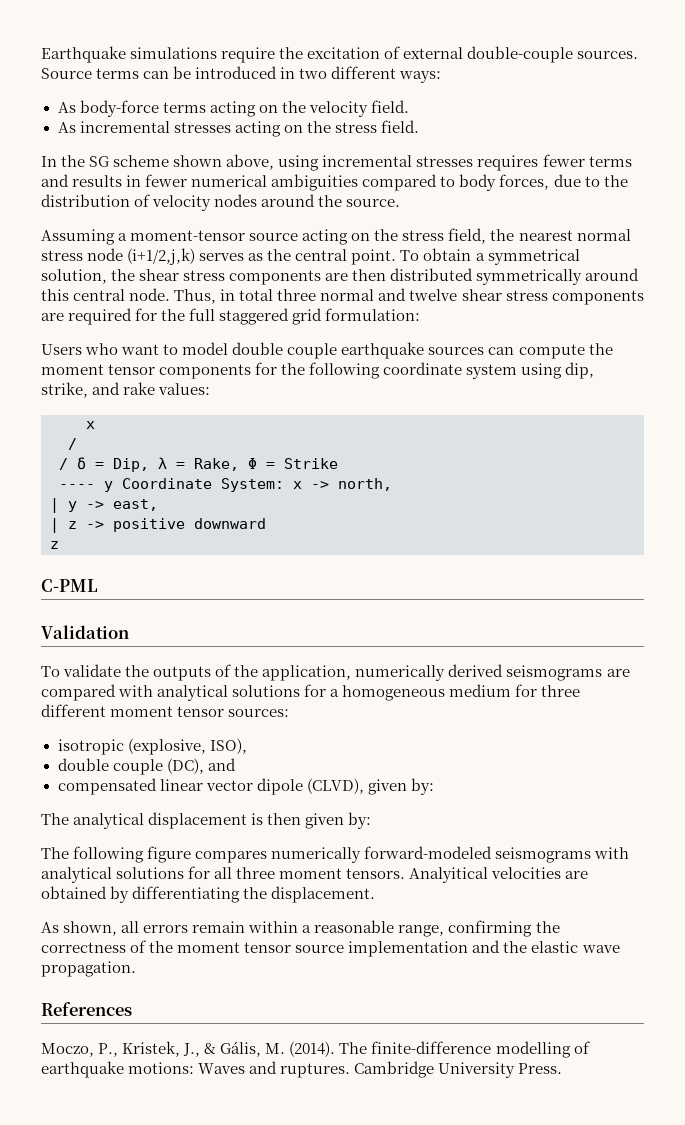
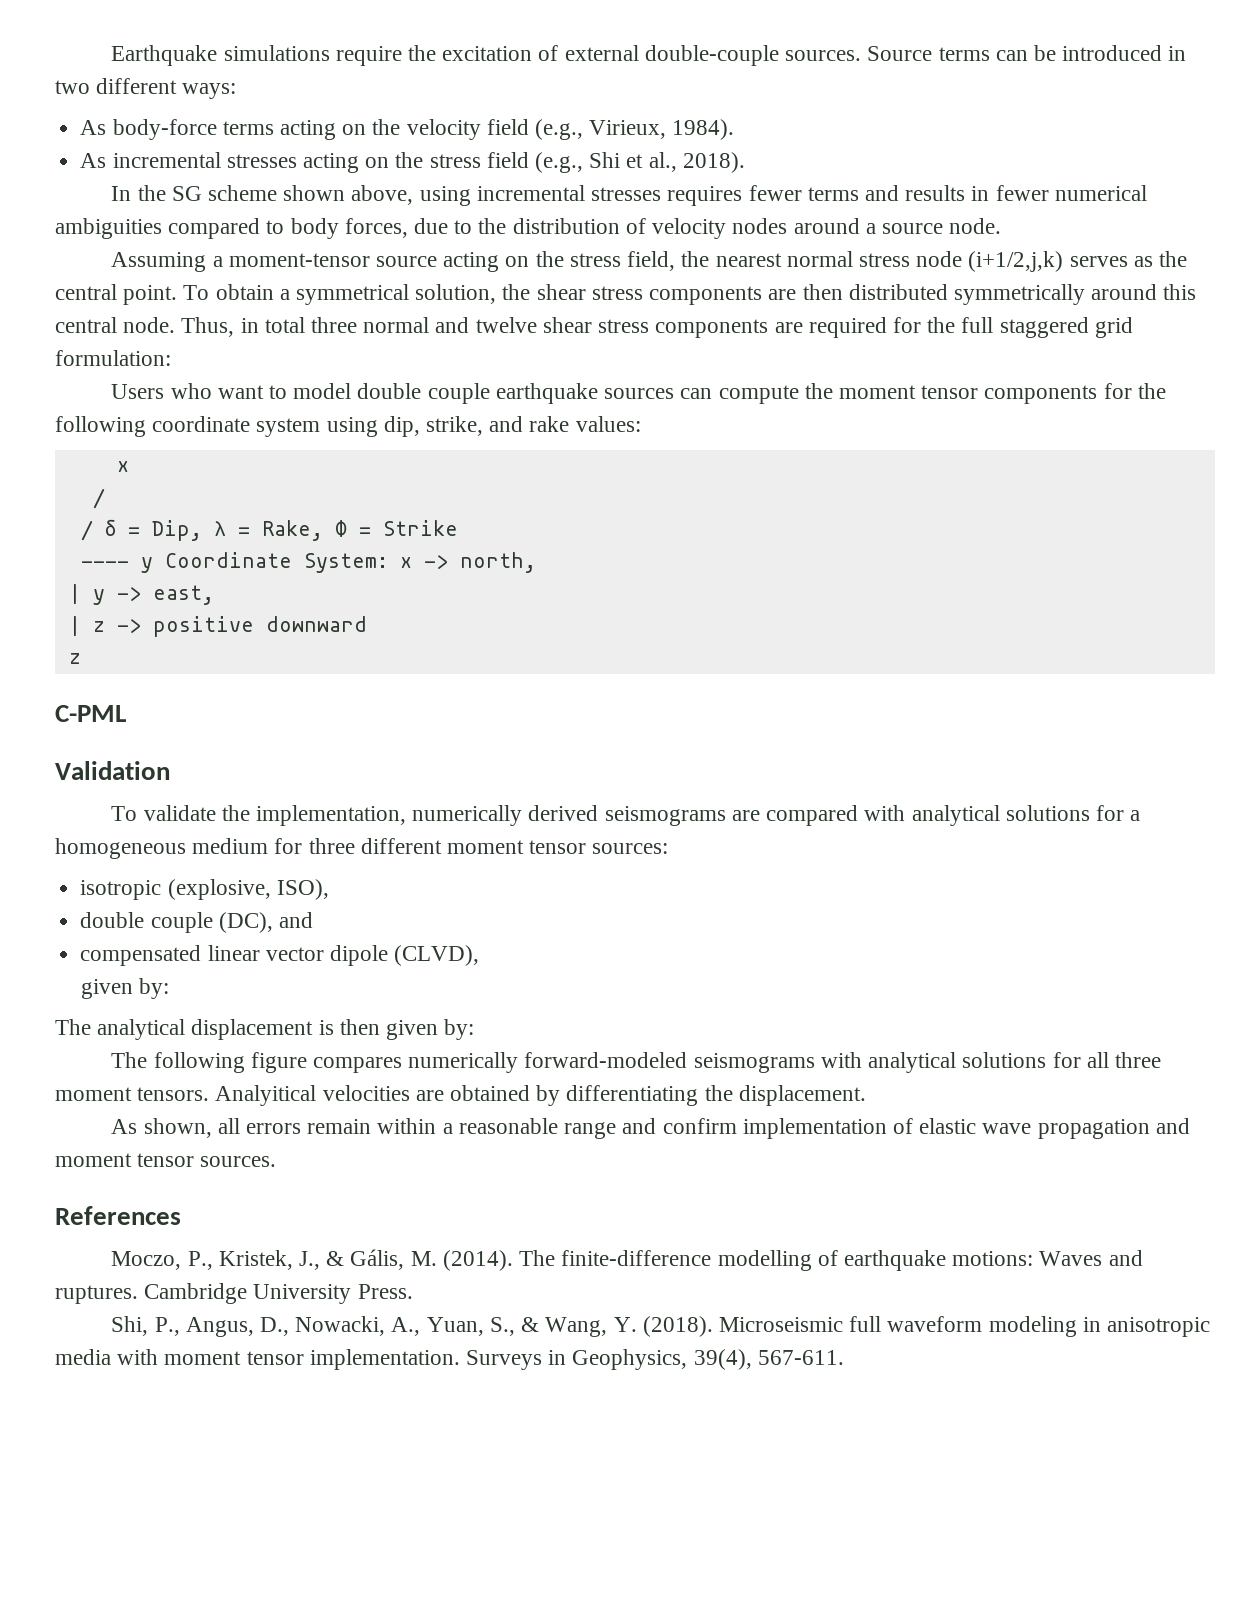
- As body-force terms acting on the velocity field.
+ As body-force terms acting on the velocity field (e.g., Virieux, 1984).
- As incremental stresses acting on the stress field.
+ As incremental stresses acting on the stress field (e.g., Shi et al., 2018).
- In the SG scheme shown above, using incremental stresses requires fewer terms and results in fewer numerical ambiguities compared to body forces, due to the distribution of velocity nodes around the source.
+ In the SG scheme shown above, using incremental stresses requires fewer terms and results in fewer numerical ambiguities compared to body forces, due to the distribution of velocity nodes around a source node.
- To validate the outputs of the application, numerically derived seismograms are compared with analytical solutions for a homogeneous medium for three different moment tensor sources:
+ To validate the implementation, numerically derived seismograms are compared with analytical solutions for a homogeneous medium for three different moment tensor sources:
- compensated linear vector dipole (CLVD), given by:
+ compensated linear vector dipole (CLVD),
+ given by:
- As shown, all errors remain within a reasonable range, confirming the correctness of the moment tensor source implementation and the elastic wave propagation.
+ As shown, all errors remain within a reasonable range and confirm implementation of elastic wave propagation and moment tensor sources.
+ Shi, P., Angus, D., Nowacki, A., Yuan, S., & Wang, Y. (2018). Microseismic full waveform modeling in anisotropic media with moment tensor implementation. Surveys in Geophysics, 39(4), 567-611.

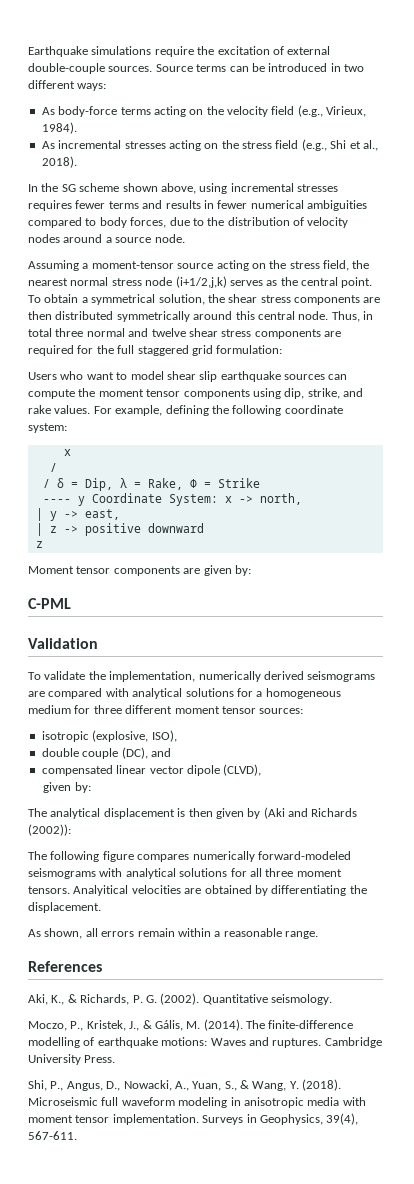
- Users who want to model double couple earthquake sources can compute the moment tensor components for the following coordinate system using dip, strike, and rake values:
+ Users who want to model shear slip earthquake sources can compute the moment tensor components using dip, strike, and rake values. For example, defining the following coordinate system:
+ Moment tensor components are given by:
- The analytical displacement is then given by:
+ The analytical displacement is then given by (Aki and Richards (2002)):
- As shown, all errors remain within a reasonable range and confirm implementation of elastic wave propagation and moment tensor sources.
+ As shown, all errors remain within a reasonable range.
  References
+ Aki, K., & Richards, P. G. (2002). Quantitative seismology.

